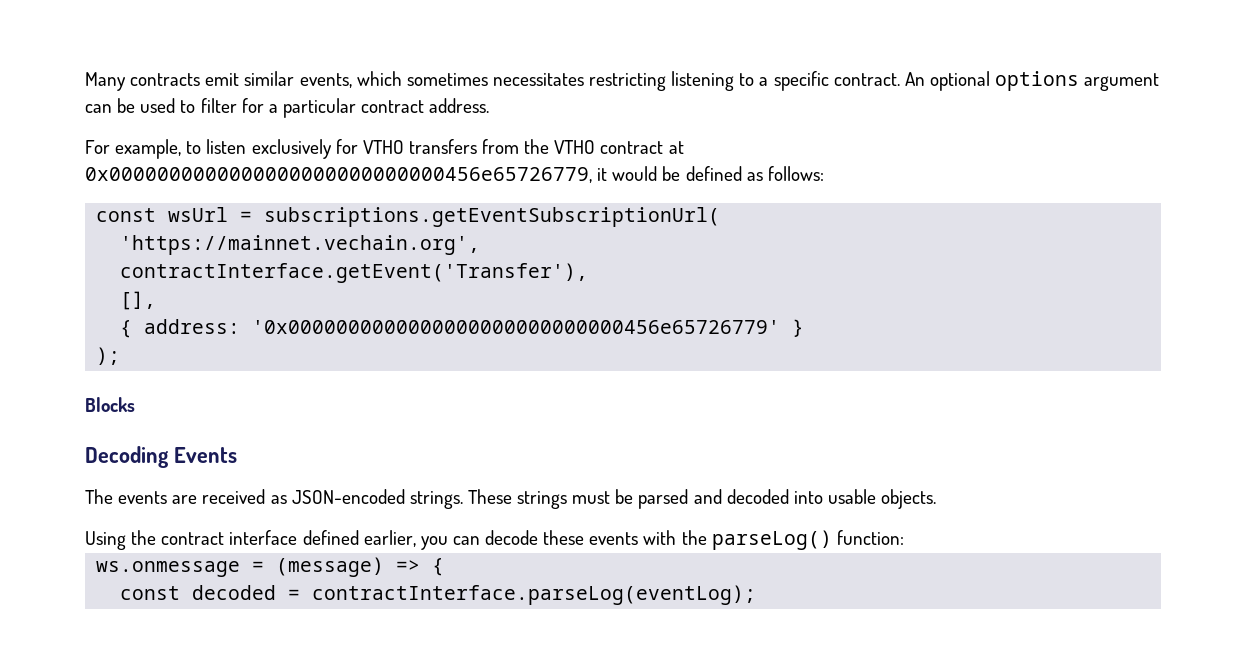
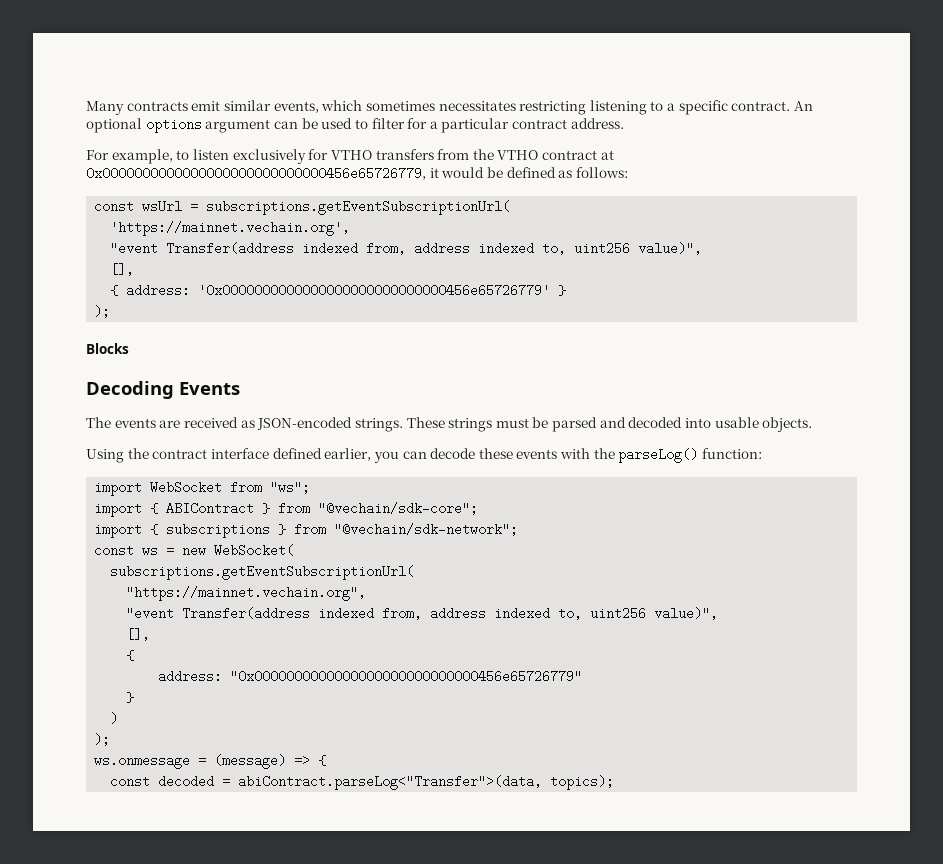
  'https://mainnet.vechain.org',
- contractInterface.getEvent('Transfer'),
+ "event Transfer(address indexed from, address indexed to, uint256 value)",
+ import WebSocket from "ws";
+ import { ABIContract } from "@vechain/sdk-core";
+ import { subscriptions } from "@vechain/sdk-network";
+ const ws = new WebSocket(
+ subscriptions.getEventSubscriptionUrl(
+ "https://mainnet.vechain.org",
+ "event Transfer(address indexed from, address indexed to, uint256 value)",
+ [],
+ {
+ address: "0x0000000000000000000000000000456e65726779"
+ }
+ )
+ );
- const decoded = contractInterface.parseLog(eventLog);
+ const decoded = abiContract.parseLog<"Transfer">(data, topics);

